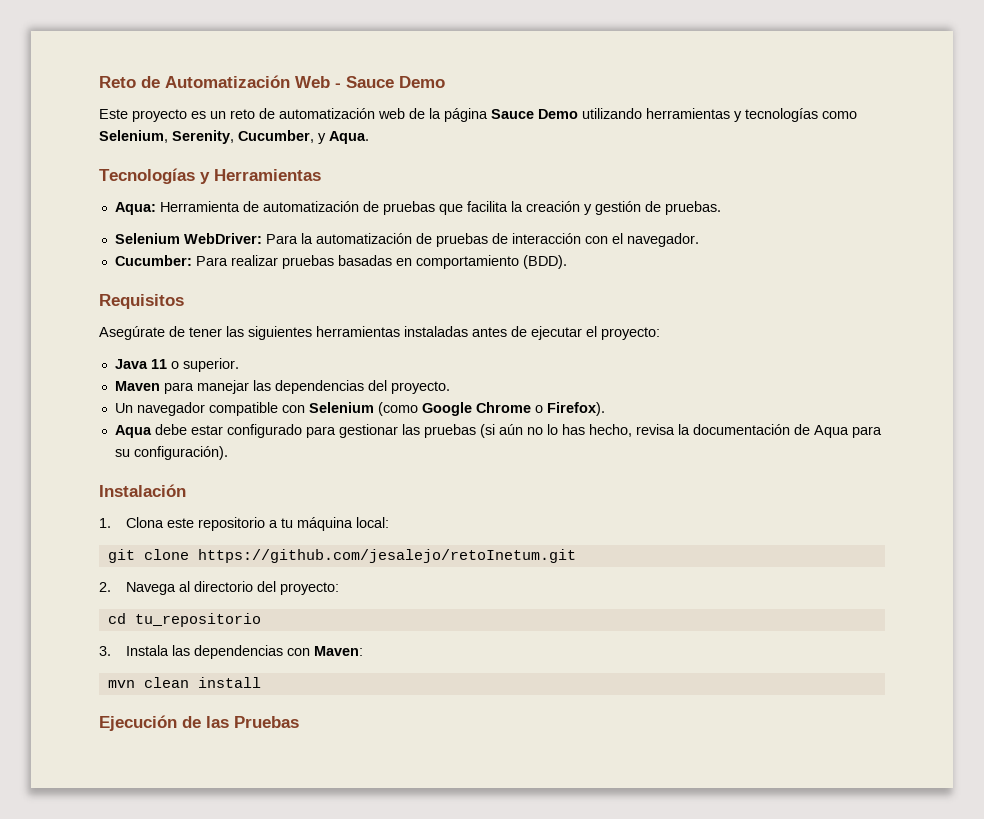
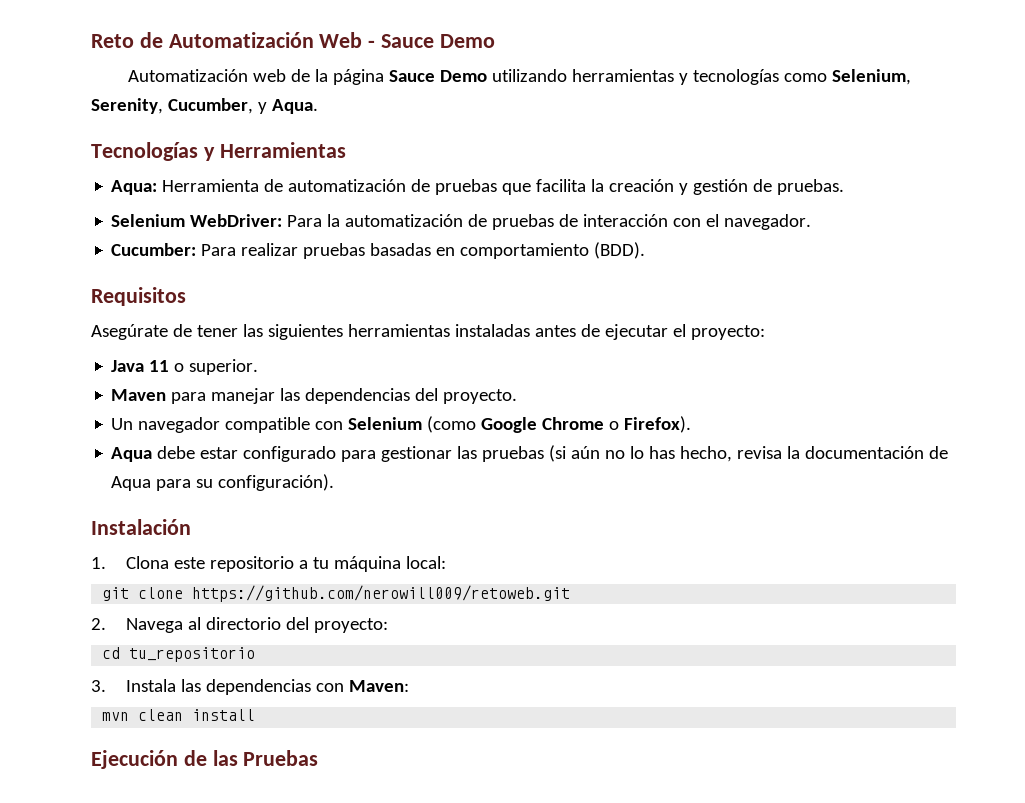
- Este proyecto es un reto de automatización web de la página Sauce Demo utilizando herramientas y tecnologías como Selenium, Serenity, Cucumber, y Aqua.
+ Automatización web de la página Sauce Demo utilizando herramientas y tecnologías como Selenium, Serenity, Cucumber, y Aqua.
- git clone https://github.com/jesalejo/retoInetum.git
+ git clone https://github.com/nerowill009/retoweb.git

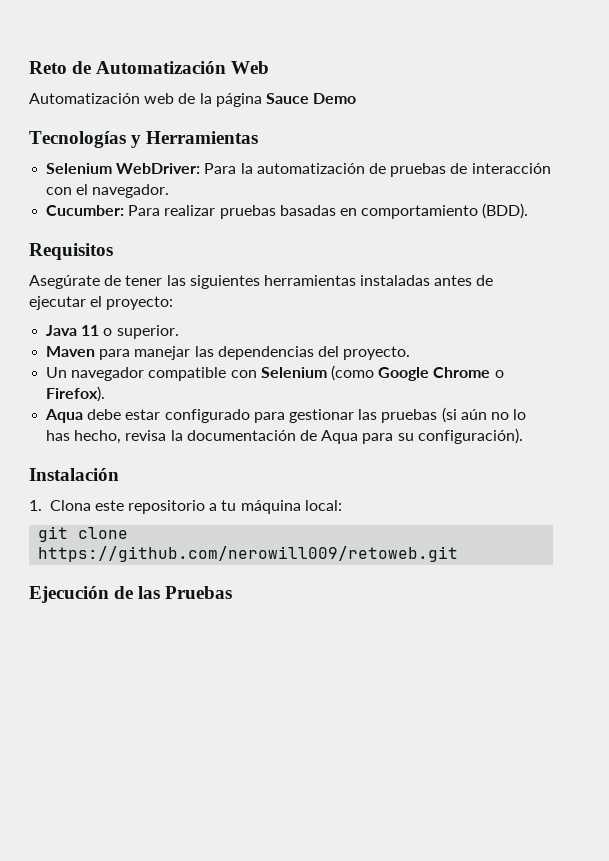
- Reto de Automatización Web - Sauce Demo
+ Reto de Automatización Web
- Automatización web de la página Sauce Demo utilizando herramientas y tecnologías como Selenium, Serenity, Cucumber, y Aqua.
+ Automatización web de la página Sauce Demo
  Tecnologías y Herramientas
- Aqua: Herramienta de automatización de pruebas que facilita la creación y gestión de pruebas.
- 2. Navega al directorio del proyecto:
- cd tu_repositorio
- 3. Instala las dependencias con Maven:
- mvn clean install

